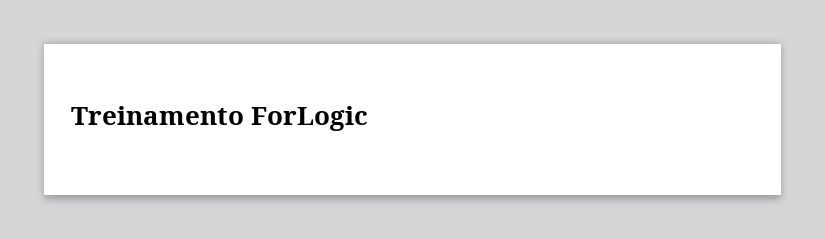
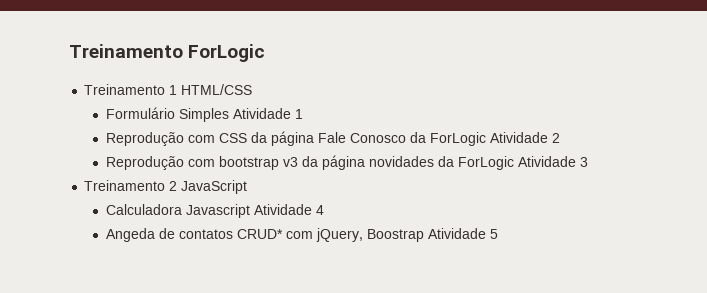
+ Treinamento 1 HTML/CSS
+ Formulário Simples Atividade 1
+ Reprodução com CSS da página Fale Conosco da ForLogic Atividade 2
+ Reprodução com bootstrap v3 da página novidades da ForLogic Atividade 3
+ Treinamento 2 JavaScript
+ Calculadora Javascript Atividade 4
+ Angeda de contatos CRUD* com jQuery, Boostrap Atividade 5

